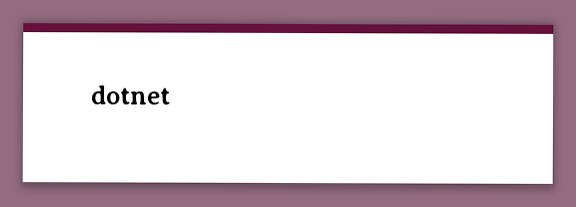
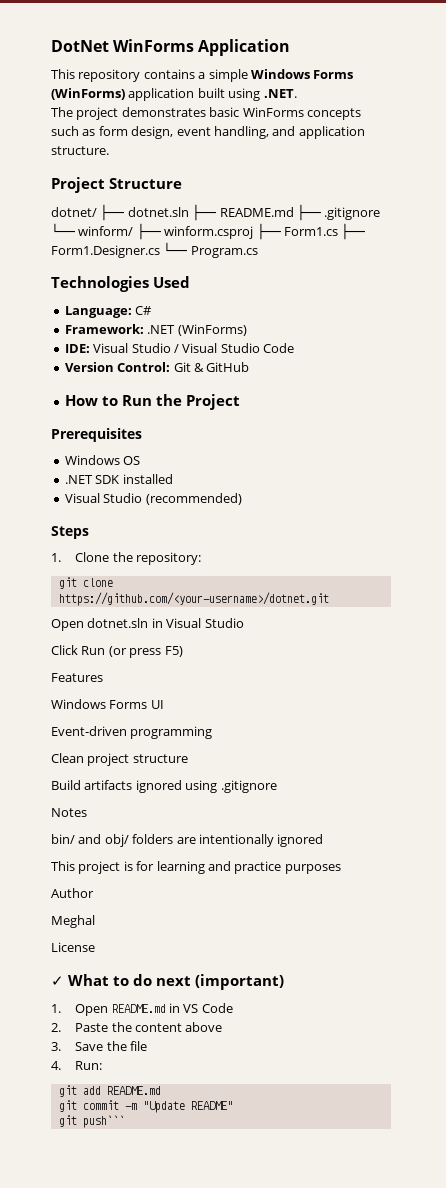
- dotnet
+ DotNet WinForms Application
+ This repository contains a simple Windows Forms (WinForms) application built using .NET.
+ The project demonstrates basic WinForms concepts such as form design, event handling, and application structure.
+ Project Structure
+ dotnet/ ├── dotnet.sln ├── README.md ├── .gitignore └── winform/ ├── winform.csproj ├── Form1.cs ├── Form1.Designer.cs └── Program.cs
+ Technologies Used
+ Language: C#
+ Framework: .NET (WinForms)
+ IDE: Visual Studio / Visual Studio Code
+ Version Control: Git & GitHub
+ How to Run the Project
+ Prerequisites
+ Windows OS
+ .NET SDK installed
+ Visual Studio (recommended)
+ Steps
+ 1. Clone the repository:
+ git clone https://github.com/<your-username>/dotnet.git
+ Open dotnet.sln in Visual Studio
+ Click Run (or press F5)
+ Features
+ Windows Forms UI
+ Event-driven programming
+ Clean project structure
+ Build artifacts ignored using .gitignore
+ Notes
+ bin/ and obj/ folders are intentionally ignored
+ This project is for learning and practice purposes
+ Author
+ Meghal
+ License
+ ✓ What to do next (important)
+ 1. Open README.md in VS Code
+ 2. Paste the content above
+ 3. Save the file
+ 4. Run:
+ git add README.md
+ git commit -m "Update README"
+ git push```

